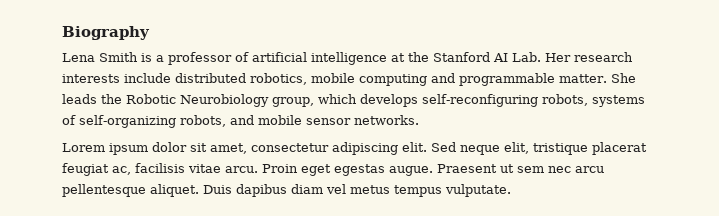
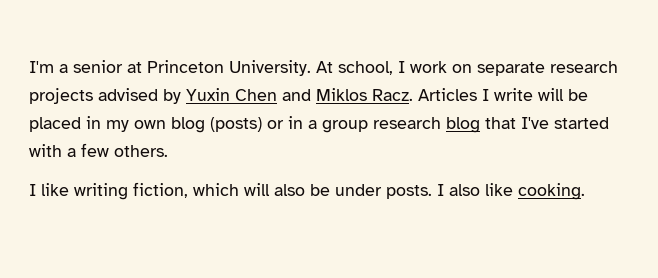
- Biography
- Lena Smith is a professor of artificial intelligence at the Stanford AI Lab. Her research interests include distributed robotics, mobile computing and programmable matter. She leads the Robotic Neurobiology group, which develops self-reconfiguring robots, systems of self-organizing robots, and mobile sensor networks.
- Lorem ipsum dolor sit amet, consectetur adipiscing elit. Sed neque elit, tristique placerat feugiat ac, facilisis vitae arcu. Proin eget egestas augue. Praesent ut sem nec arcu pellentesque aliquet. Duis dapibus diam vel metus tempus vulputate.
+ I'm a senior at Princeton University. At school, I work on separate research projects advised by Yuxin Chen and Miklos Racz. Articles I write will be placed in my own blog (posts) or in a group research blog that I've started with a few others.
+ I like writing fiction, which will also be under posts. I also like cooking.

